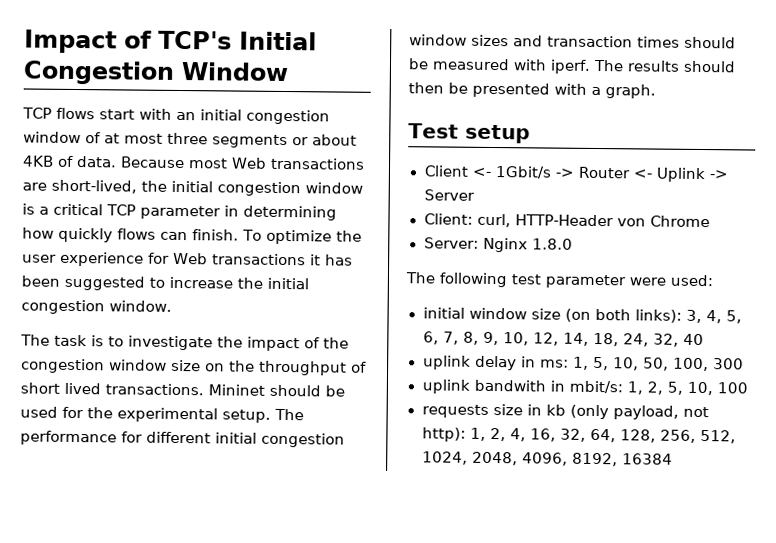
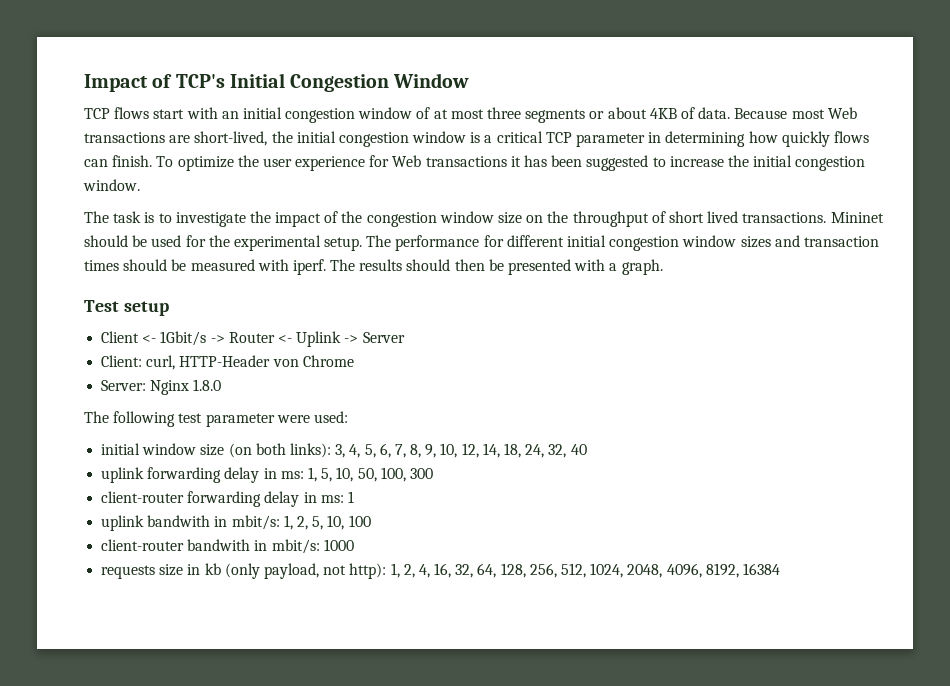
- uplink delay in ms: 1, 5, 10, 50, 100, 300
+ uplink forwarding delay in ms: 1, 5, 10, 50, 100, 300
+ client-router forwarding delay in ms: 1
+ client-router bandwith in mbit/s: 1000

